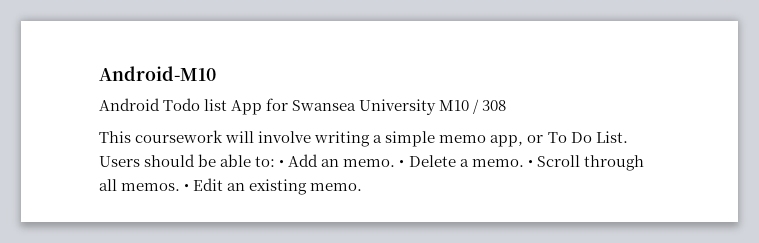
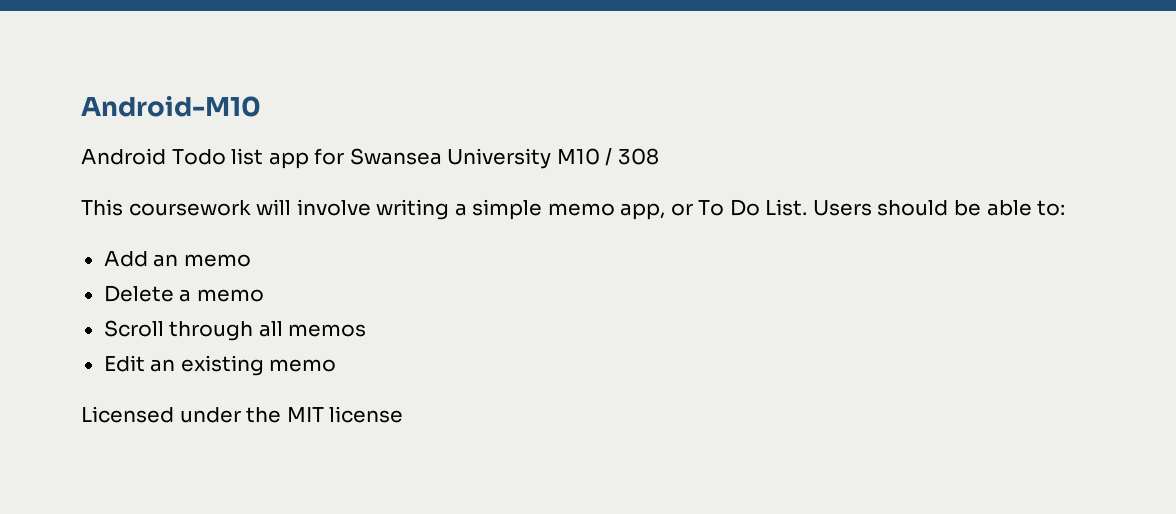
- Android Todo list App for Swansea University M10 / 308
+ Android Todo list app for Swansea University M10 / 308
- Users should be able to: • Add an memo. • Delete a memo. • Scroll through all memos. • Edit an existing memo.
+ Users should be able to:
+ Add an memo
+ Delete a memo
+ Scroll through all memos
+ Edit an existing memo
+ Licensed under the MIT license

